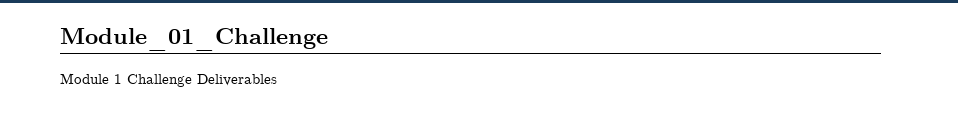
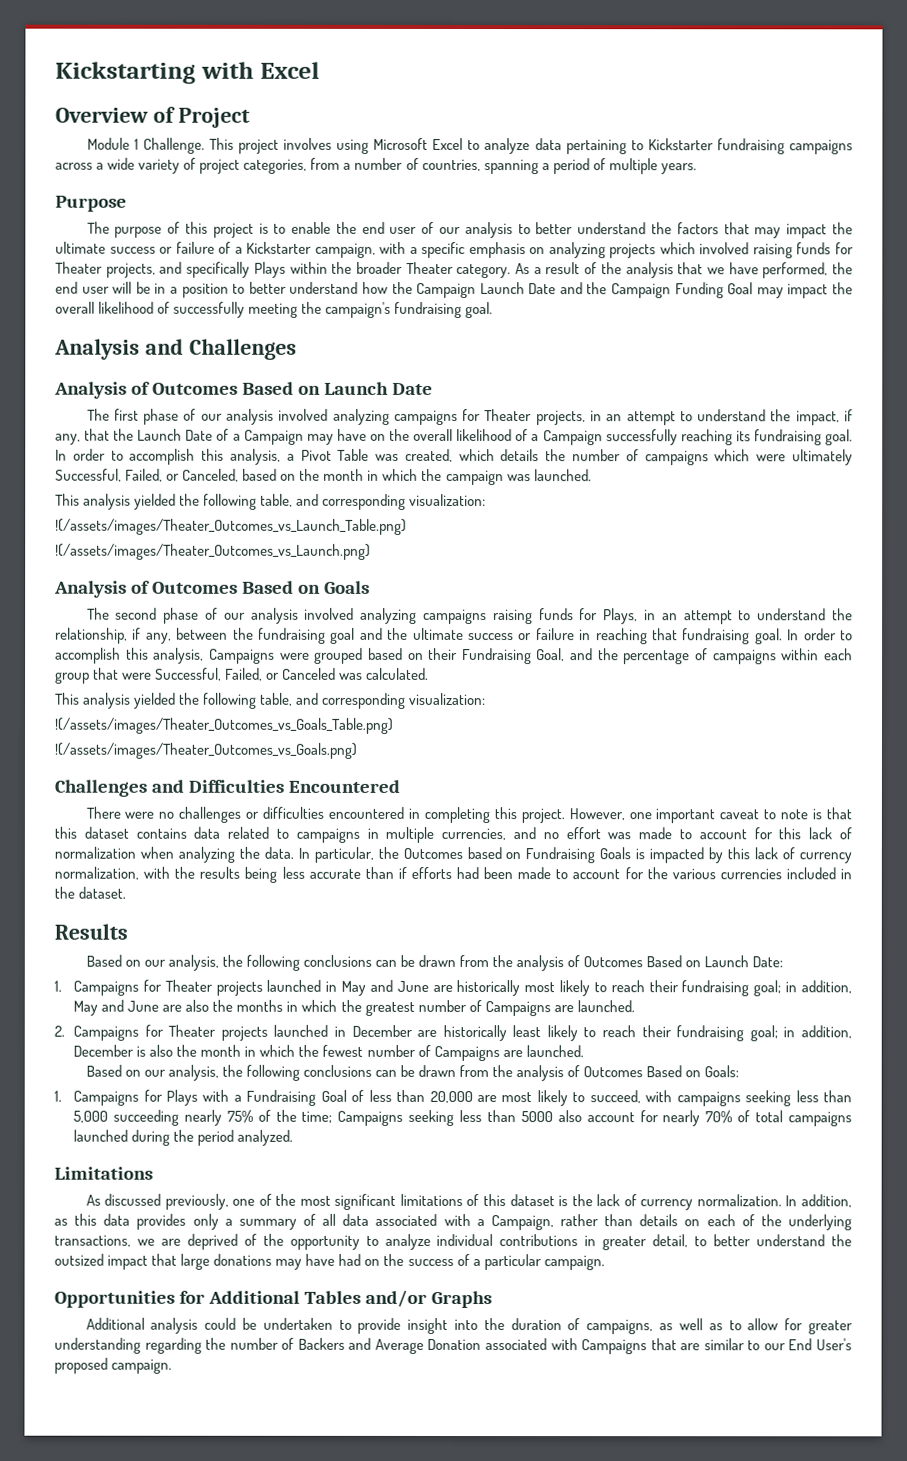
- Module_01_Challenge
- Module 1 Challenge Deliverables
+ Kickstarting with Excel
+ Overview of Project
+ Module 1 Challenge. This project involves using Microsoft Excel to analyze data pertaining to Kickstarter fundraising campaigns across a wide variety of project categories, from a number of countries, spanning a period of multiple years.
+ Purpose
+ The purpose of this project is to enable the end user of our analysis to better understand the factors that may impact the ultimate success or failure of a Kickstarter campaign, with a specific emphasis on analyzing projects which involved raising funds for Theater projects, and specifically Plays within the broader Theater category. As a result of the analysis that we have performed, the end user will be in a position to better understand how the Campaign Launch Date and the Campaign Funding Goal may impact the overall likelihood of successfully meeting the campaign's fundraising goal.
+ Analysis and Challenges
+ Analysis of Outcomes Based on Launch Date
+ The first phase of our analysis involved analyzing campaigns for Theater projects, in an attempt to understand the impact, if any, that the Launch Date of a Campaign may have on the overall likelihood of a Campaign successfully reaching its fundraising goal. In order to accomplish this analysis, a Pivot Table was created, which details the number of campaigns which were ultimately Successful, Failed, or Canceled, based on the month in which the campaign was launched.
+ This analysis yielded the following table, and corresponding visualization:
+ !(/assets/images/Theater_Outcomes_vs_Launch_Table.png)
+ !(/assets/images/Theater_Outcomes_vs_Launch.png)
+ Analysis of Outcomes Based on Goals
+ The second phase of our analysis involved analyzing campaigns raising funds for Plays, in an attempt to understand the relationship, if any, between the fundraising goal and the ultimate success or failure in reaching that fundraising goal. In order to accomplish this analysis, Campaigns were grouped based on their Fundraising Goal, and the percentage of campaigns within each group that were Successful, Failed, or Canceled was calculated.
+ This analysis yielded the following table, and corresponding visualization:
+ !(/assets/images/Theater_Outcomes_vs_Goals_Table.png)
+ !(/assets/images/Theater_Outcomes_vs_Goals.png)
+ Challenges and Difficulties Encountered
+ There were no challenges or difficulties encountered in completing this project. However, one important caveat to note is that this dataset contains data related to campaigns in multiple currencies, and no effort was made to account for this lack of normalization when analyzing the data. In particular, the Outcomes based on Fundraising Goals is impacted by this lack of currency normalization, with the results being less accurate than if efforts had been made to account for the various currencies included in the dataset.
+ Results
+ Based on our analysis, the following conclusions can be drawn from the analysis of Outcomes Based on Launch Date:
+ 1. Campaigns for Theater projects launched in May and June are historically most likely to reach their fundraising goal; in addition, May and June are also the months in which the greatest number of Campaigns are launched.
+ 2. Campaigns for Theater projects launched in December are historically least likely to reach their fundraising goal; in addition, December is also the month in which the fewest number of Campaigns are launched.
+ Based on our analysis, the following conclusions can be drawn from the analysis of Outcomes Based on Goals:
+ 1. Campaigns for Plays with a Fundraising Goal of less than 20,000 are most likely to succeed, with campaigns seeking less than 5,000 succeeding nearly 75% of the time; Campaigns seeking less than 5000 also account for nearly 70% of total campaigns launched during the period analyzed.
+ Limitations
+ As discussed previously, one of the most significant limitations of this dataset is the lack of currency normalization. In addition, as this data provides only a summary of all data associated with a Campaign, rather than details on each of the underlying transactions, we are deprived of the opportunity to analyze individual contributions in greater detail, to better understand the outsized impact that large donations may have had on the success of a particular campaign.
+ Opportunities for Additional Tables and/or Graphs
+ Additional analysis could be undertaken to provide insight into the duration of campaigns, as well as to allow for greater understanding regarding the number of Backers and Average Donation associated with Campaigns that are similar to our End User's proposed campaign.

